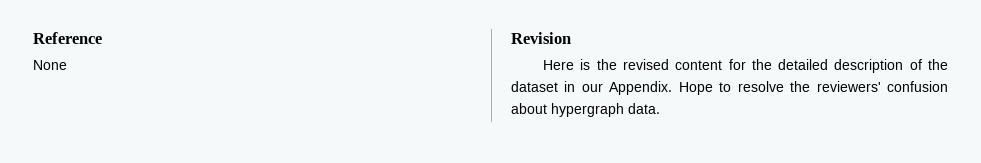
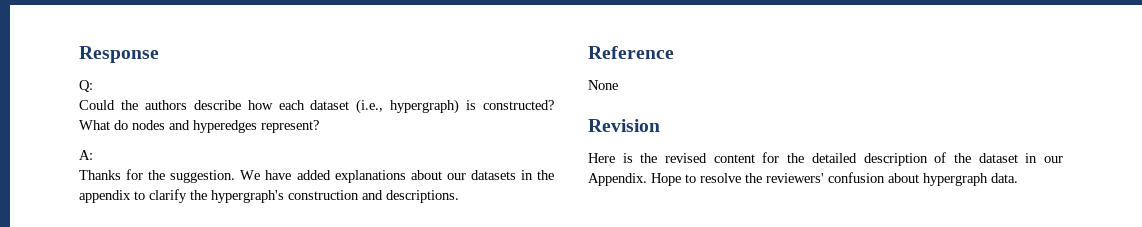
+ Response
+ Q:
+ Could the authors describe how each dataset (i.e., hypergraph) is constructed? What do nodes and hyperedges represent?
+ A:
+ Thanks for the suggestion. We have added explanations about our datasets in the appendix to clarify the hypergraph's construction and descriptions.

